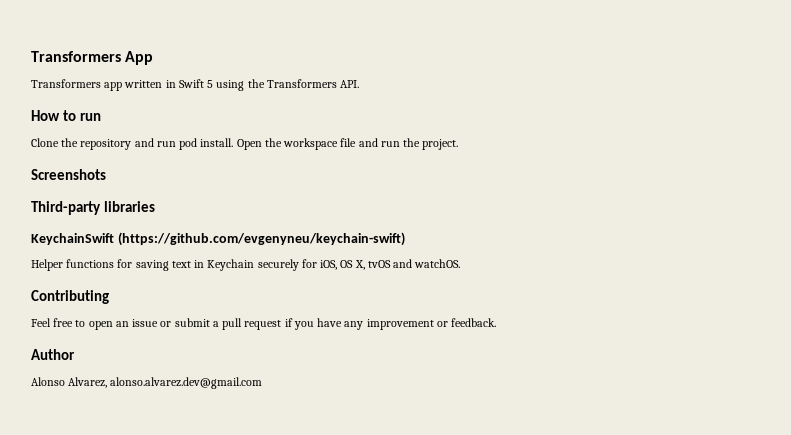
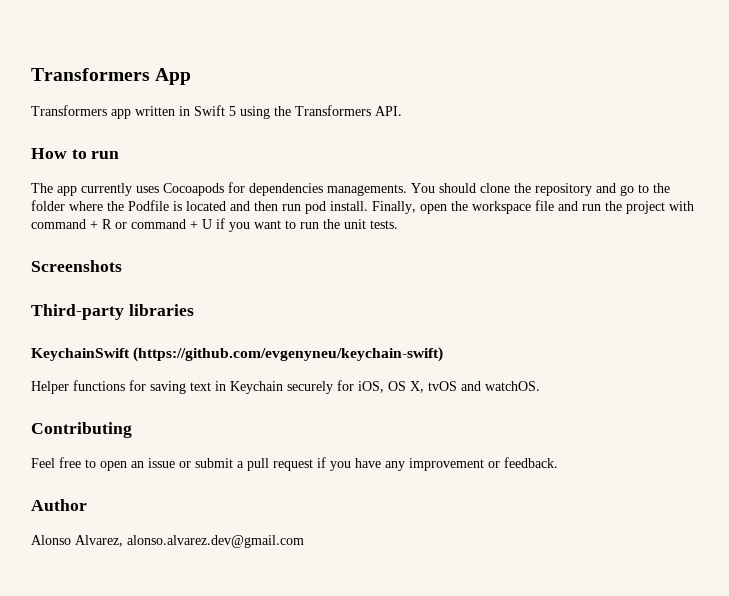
- Clone the repository and run pod install.
+ The app currently uses Cocoapods for dependencies managements. You should clone the repository and go to the folder where the Podfile is located and then run pod install.
- Open the workspace file and run the project.
+ Finally, open the workspace file and run the project with command + R or command + U if you want to run the unit tests.

